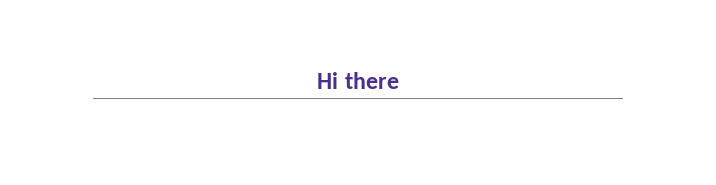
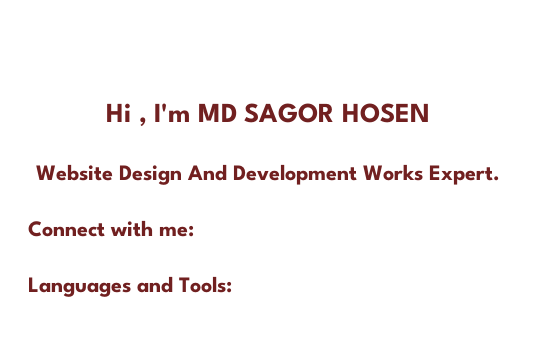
- Hi there
+ Hi , I'm MD SAGOR HOSEN
+ Website Design And Development Works Expert.
+ Connect with me:
+ Languages and Tools:

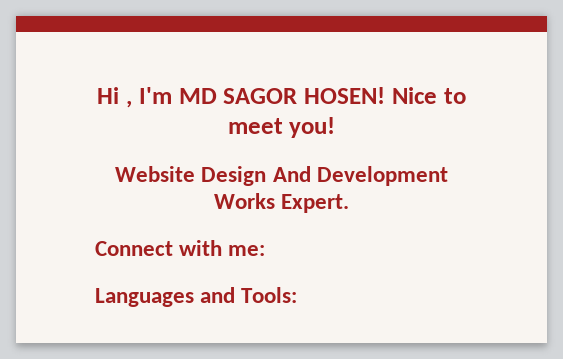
- Hi , I'm MD SAGOR HOSEN
+ Hi , I'm MD SAGOR HOSEN! Nice to meet you!

